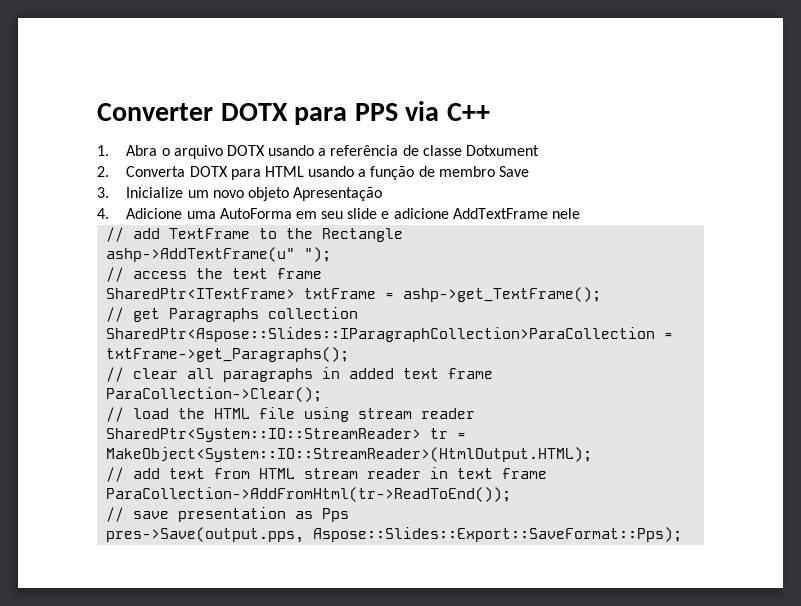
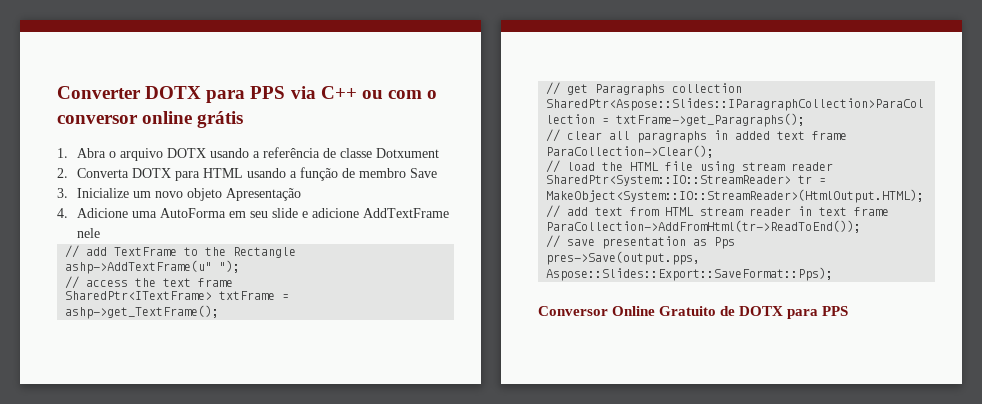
- Converter DOTX para PPS via C++
+ Converter DOTX para PPS via C++ ou com o conversor online grátis
+ Conversor Online Gratuito de DOTX para PPS

